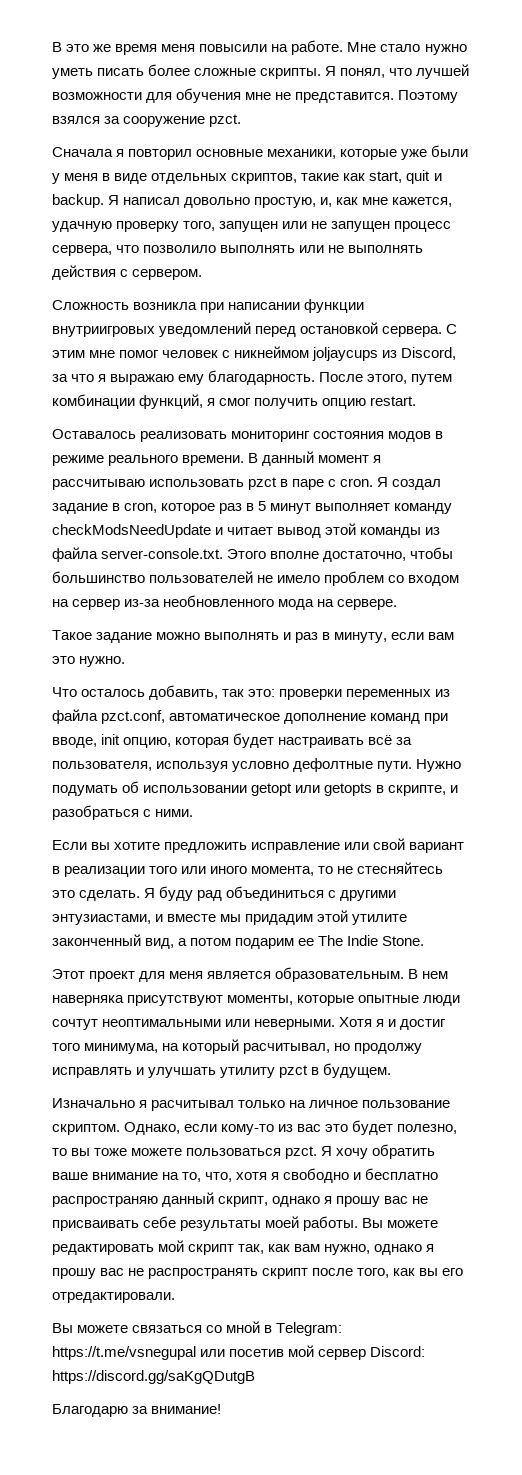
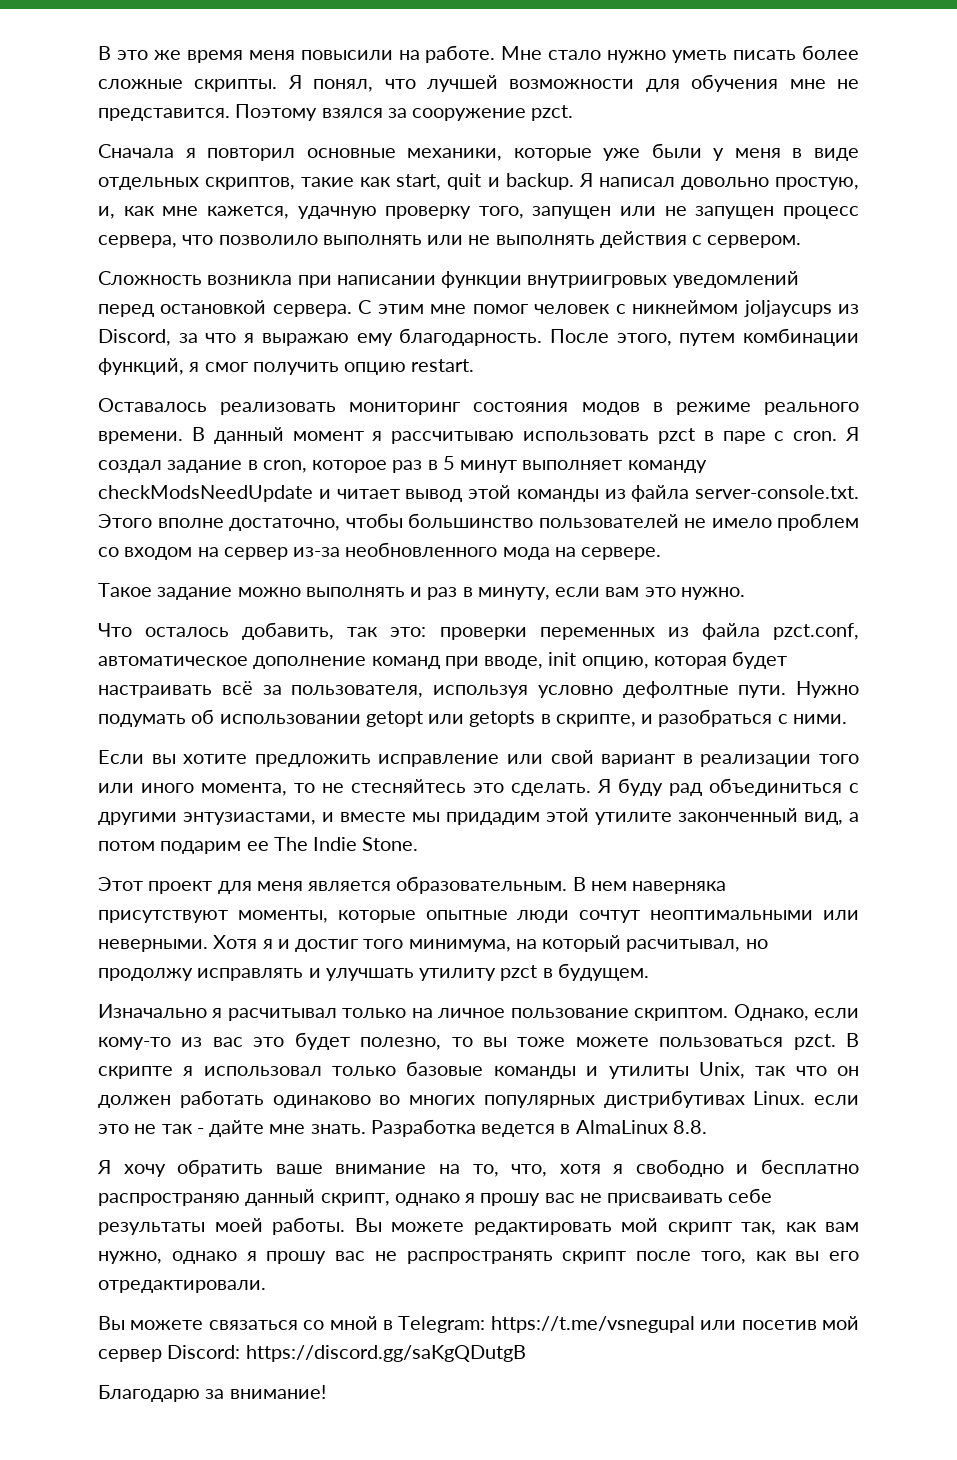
- Однако, если кому-то из вас это будет полезно, то вы тоже можете пользоваться pzct. Я хочу обратить ваше внимание на то, что, хотя я свободно и бесплатно распространяю данный скрипт, однако я прошу вас не присваивать себе результаты моей работы.
+ Однако, если кому-то из вас это будет полезно, то вы тоже можете пользоваться pzct. В скрипте я использовал только базовые команды и утилиты Unix, так что он должен работать одинаково во многих популярных дистрибутивах Linux. если это не так - дайте мне знать. Разработка ведется в AlmaLinux 8.8.
+ Я хочу обратить ваше внимание на то, что, хотя я свободно и бесплатно распространяю данный скрипт, однако я прошу вас не присваивать себе результаты моей работы.

